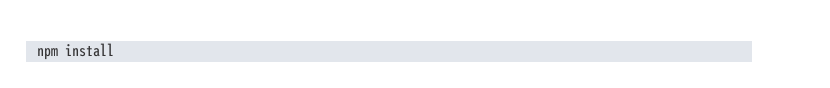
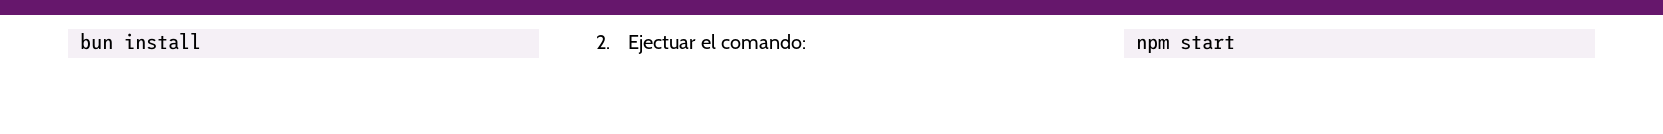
- npm install
+ bun install
+ 2. Ejectuar el comando:
+ npm start

